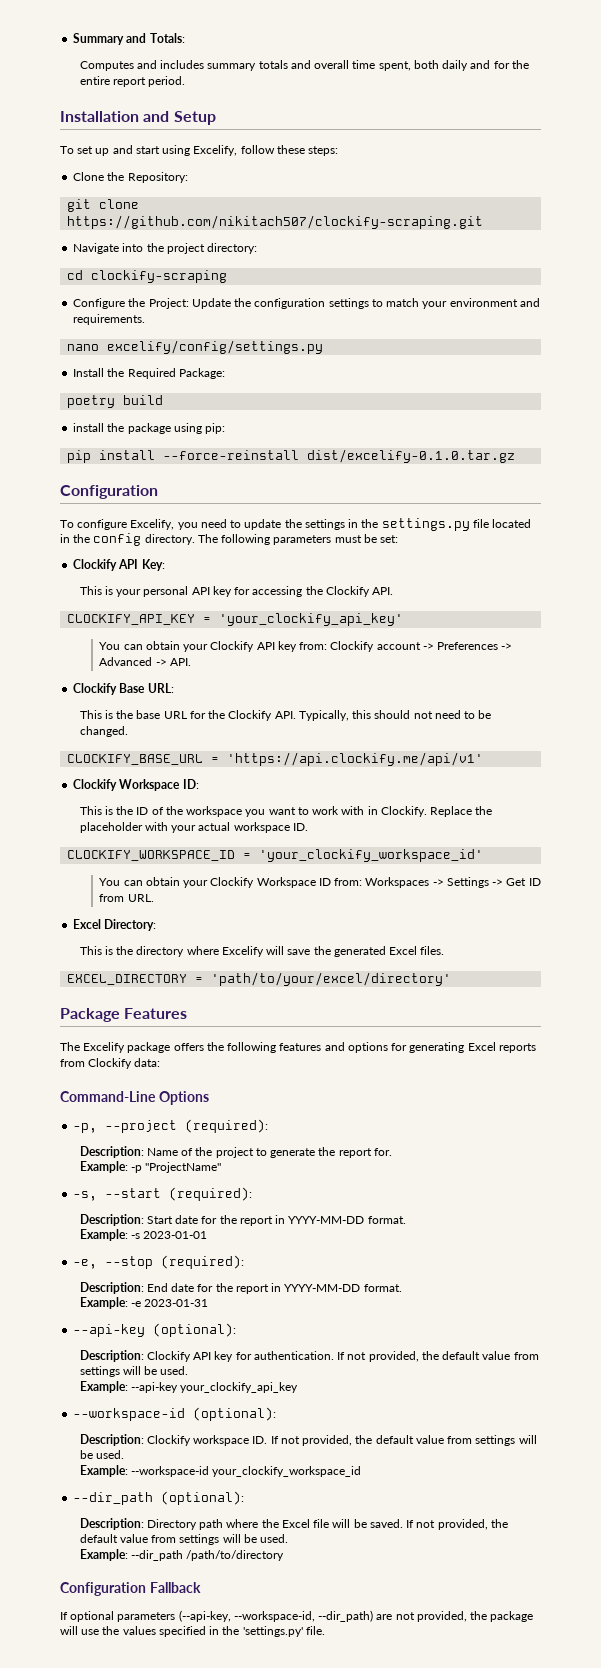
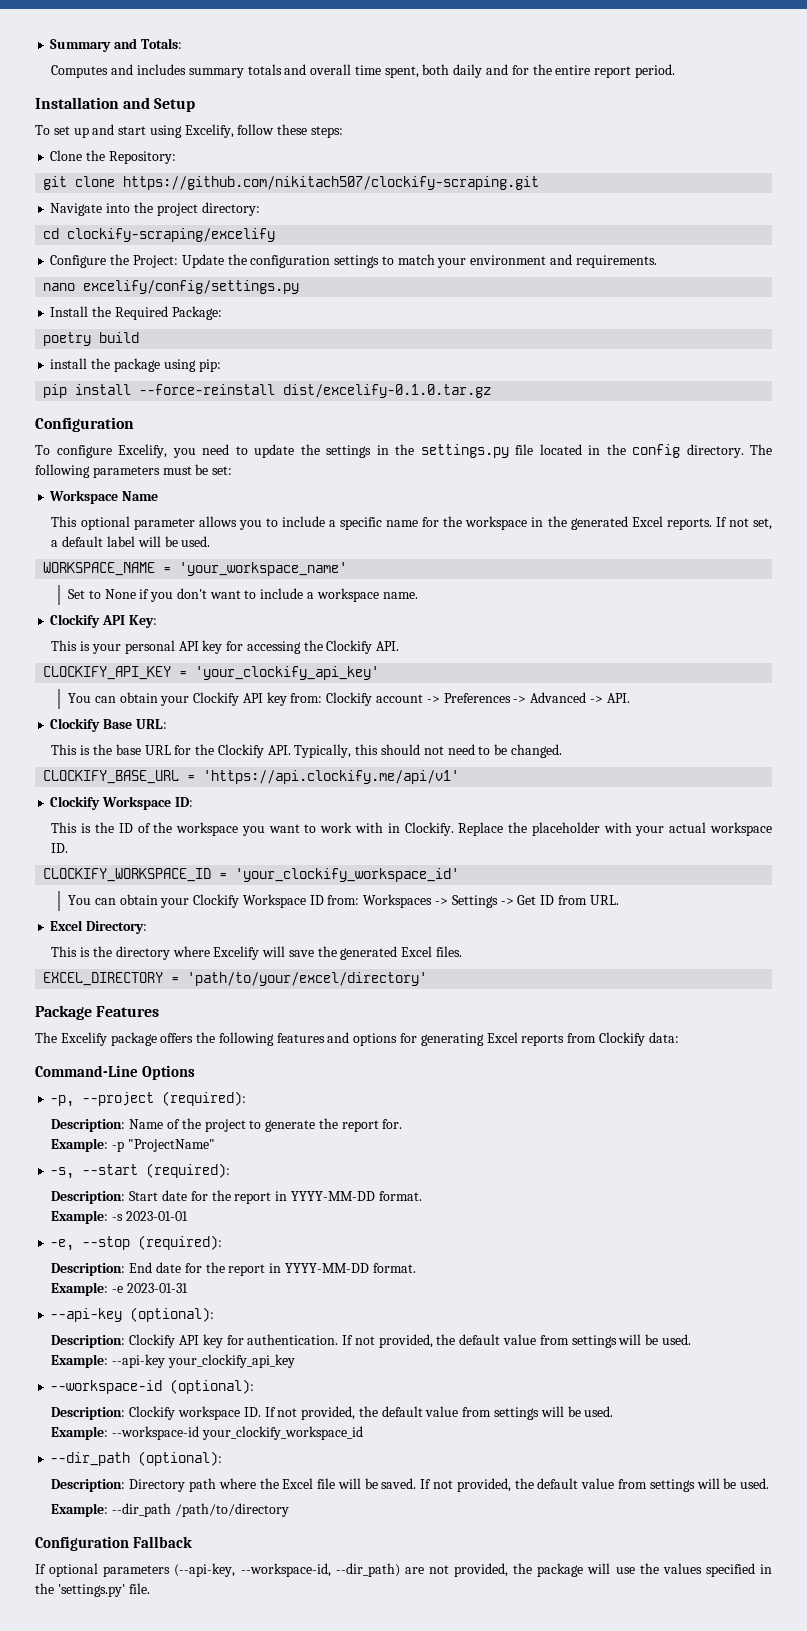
- cd clockify-scraping
+ cd clockify-scraping/excelify
+ Workspace Name
+ This optional parameter allows you to include a specific name for the workspace in the generated Excel reports. If not set, a default label will be used.
+ WORKSPACE_NAME = 'your_workspace_name'
+ Set to None if you don't want to include a workspace name.

